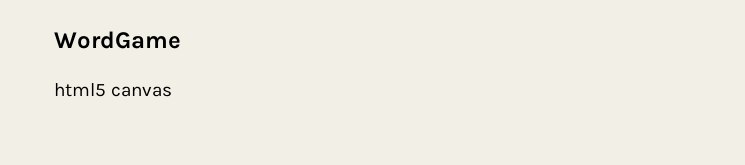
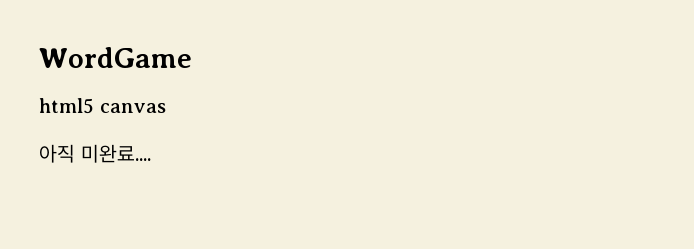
+ 아직 미완료....

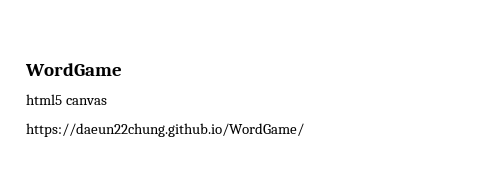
- 아직 미완료....
+ https://daeun22chung.github.io/WordGame/

